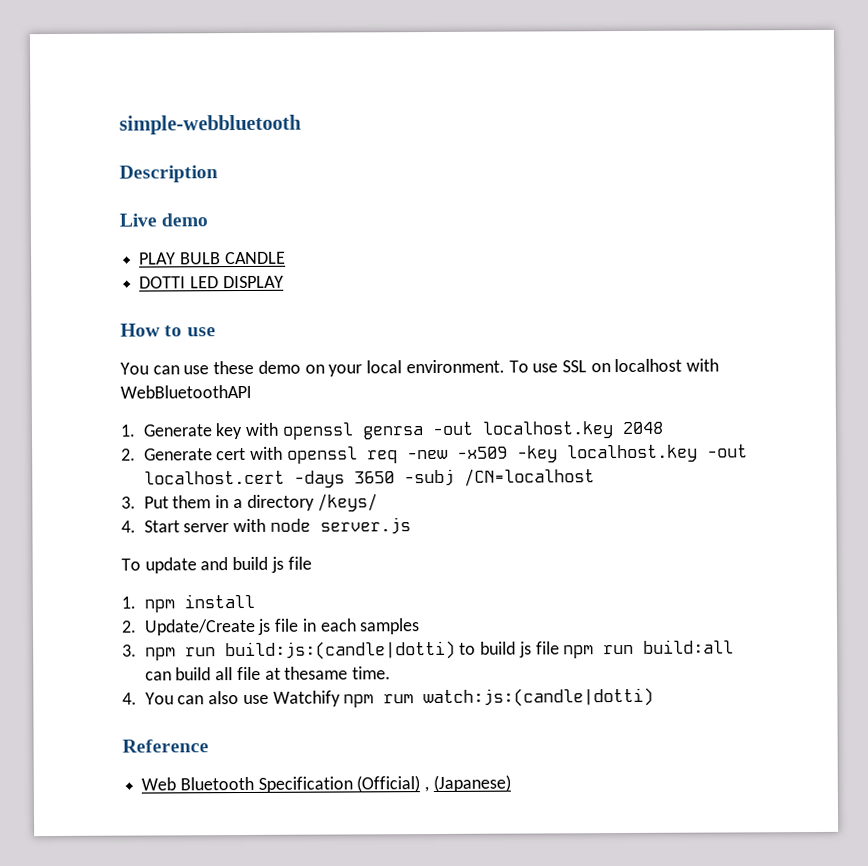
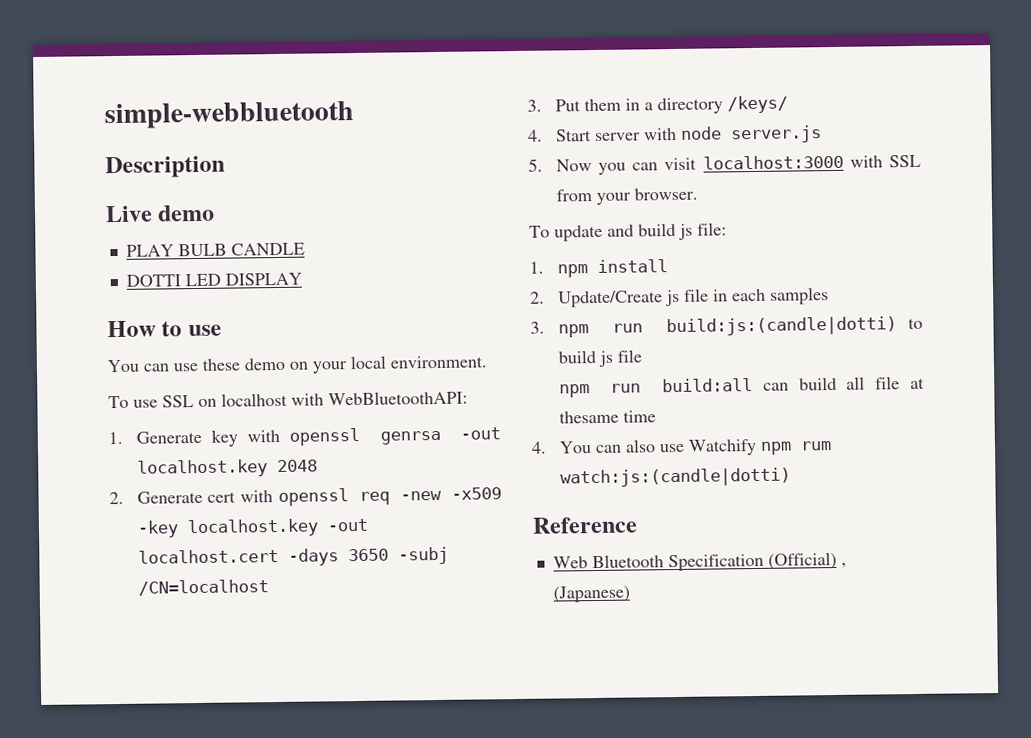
- You can use these demo on your local environment. To use SSL on localhost with WebBluetoothAPI
+ You can use these demo on your local environment.
+ To use SSL on localhost with WebBluetoothAPI:
+ 5. Now you can visit localhost:3000 with SSL from your browser.
- To update and build js file
+ To update and build js file:
- 3. npm run build:js:(candle|dotti) to build js file npm run build:all can build all file at thesame time.
+ 3. npm run build:js:(candle|dotti) to build js file
+ npm run build:all can build all file at thesame time

